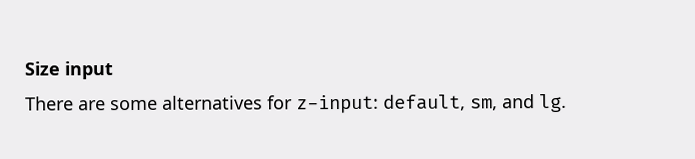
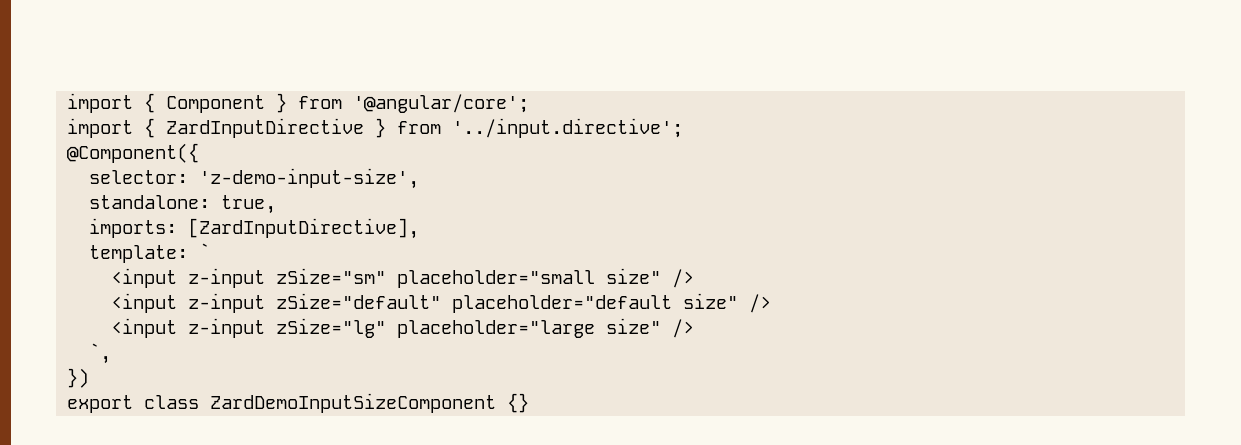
- Size input
- There are some alternatives for z-input: default, sm, and lg.
+ import { Component } from '@angular/core';
+ import { ZardInputDirective } from '../input.directive';
+ @Component({
+ selector: 'z-demo-input-size',
+ standalone: true,
+ imports: [ZardInputDirective],
+ template: `
+ <input z-input zSize="sm" placeholder="small size" />
+ <input z-input zSize="default" placeholder="default size" />
+ <input z-input zSize="lg" placeholder="large size" />
+ `,
+ })
+ export class ZardDemoInputSizeComponent {}

